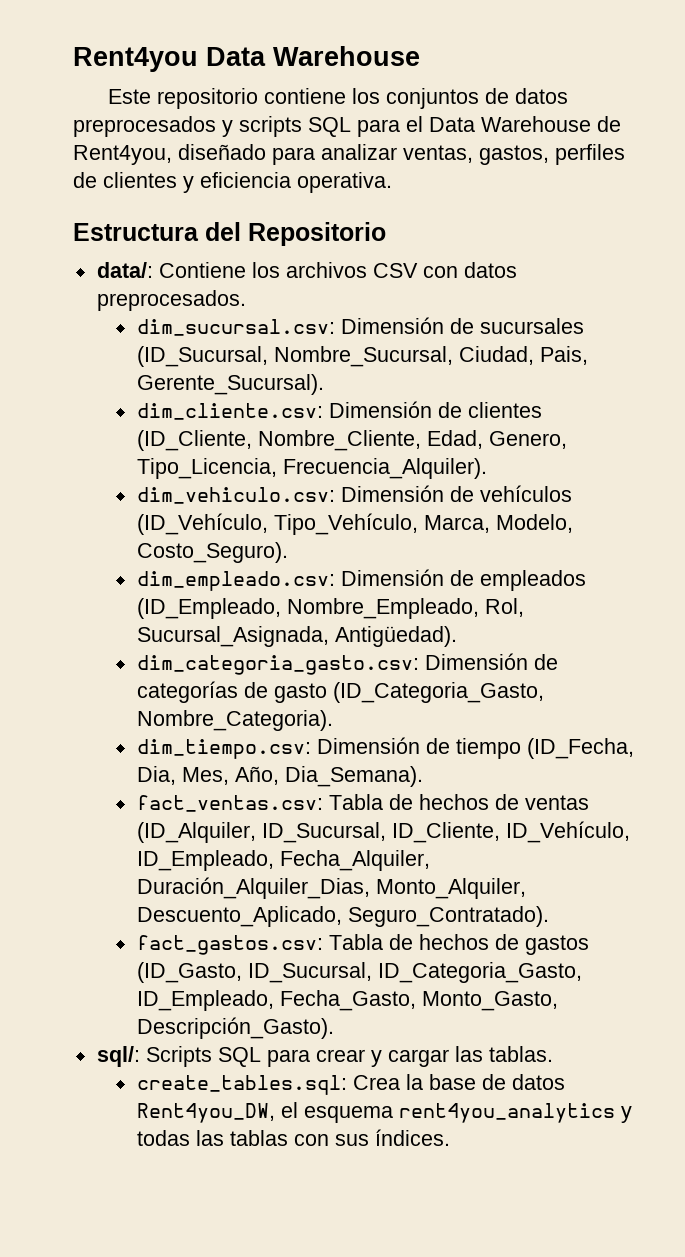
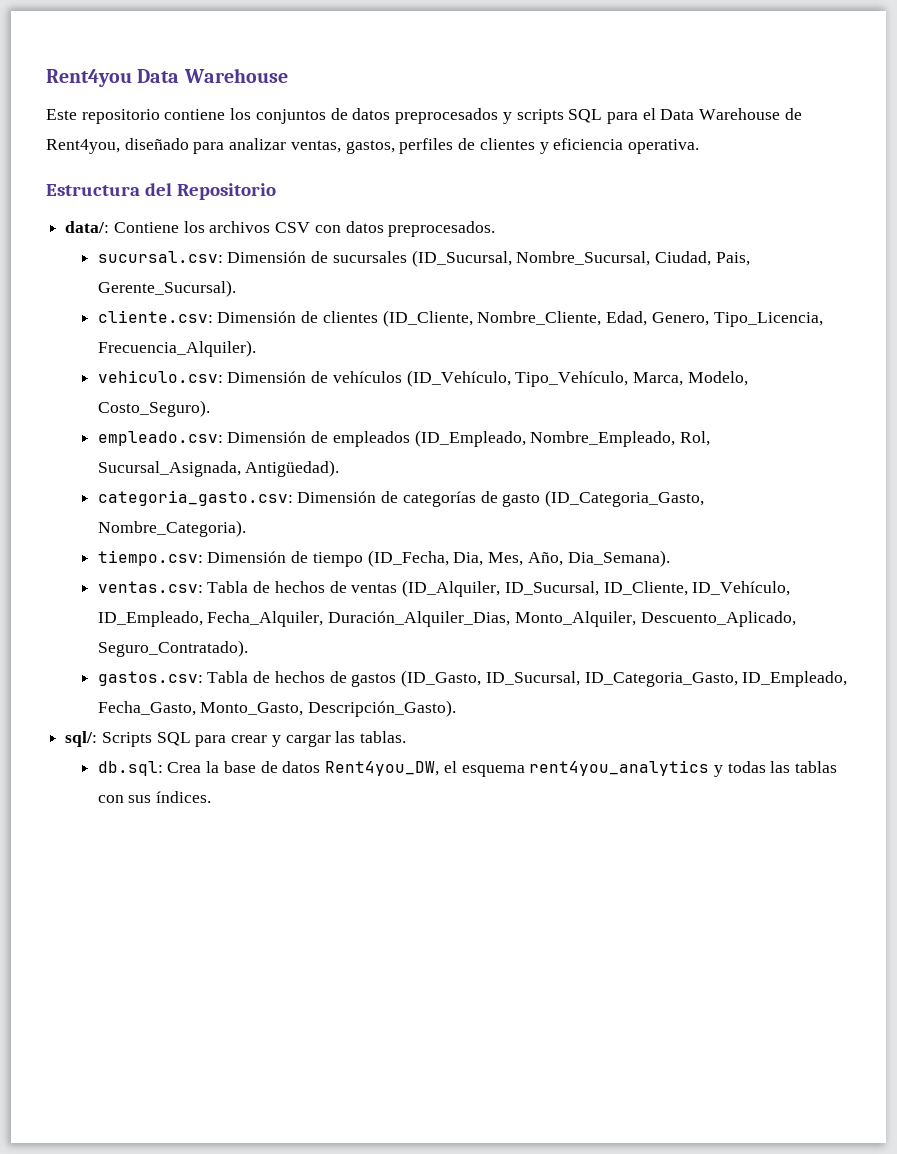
- dim_sucursal.csv: Dimensión de sucursales (ID_Sucursal, Nombre_Sucursal, Ciudad, Pais, Gerente_Sucursal).
+ sucursal.csv: Dimensión de sucursales (ID_Sucursal, Nombre_Sucursal, Ciudad, Pais, Gerente_Sucursal).
- dim_cliente.csv: Dimensión de clientes (ID_Cliente, Nombre_Cliente, Edad, Genero, Tipo_Licencia, Frecuencia_Alquiler).
+ cliente.csv: Dimensión de clientes (ID_Cliente, Nombre_Cliente, Edad, Genero, Tipo_Licencia, Frecuencia_Alquiler).
- dim_vehiculo.csv: Dimensión de vehículos (ID_Vehículo, Tipo_Vehículo, Marca, Modelo, Costo_Seguro).
+ vehiculo.csv: Dimensión de vehículos (ID_Vehículo, Tipo_Vehículo, Marca, Modelo, Costo_Seguro).
- dim_empleado.csv: Dimensión de empleados (ID_Empleado, Nombre_Empleado, Rol, Sucursal_Asignada, Antigüedad).
+ empleado.csv: Dimensión de empleados (ID_Empleado, Nombre_Empleado, Rol, Sucursal_Asignada, Antigüedad).
- dim_categoria_gasto.csv: Dimensión de categorías de gasto (ID_Categoria_Gasto, Nombre_Categoria).
+ categoria_gasto.csv: Dimensión de categorías de gasto (ID_Categoria_Gasto, Nombre_Categoria).
- dim_tiempo.csv: Dimensión de tiempo (ID_Fecha, Dia, Mes, Año, Dia_Semana).
+ tiempo.csv: Dimensión de tiempo (ID_Fecha, Dia, Mes, Año, Dia_Semana).
- fact_ventas.csv: Tabla de hechos de ventas (ID_Alquiler, ID_Sucursal, ID_Cliente, ID_Vehículo, ID_Empleado, Fecha_Alquiler, Duración_Alquiler_Dias, Monto_Alquiler, Descuento_Aplicado, Seguro_Contratado).
+ ventas.csv: Tabla de hechos de ventas (ID_Alquiler, ID_Sucursal, ID_Cliente, ID_Vehículo, ID_Empleado, Fecha_Alquiler, Duración_Alquiler_Dias, Monto_Alquiler, Descuento_Aplicado, Seguro_Contratado).
- fact_gastos.csv: Tabla de hechos de gastos (ID_Gasto, ID_Sucursal, ID_Categoria_Gasto, ID_Empleado, Fecha_Gasto, Monto_Gasto, Descripción_Gasto).
+ gastos.csv: Tabla de hechos de gastos (ID_Gasto, ID_Sucursal, ID_Categoria_Gasto, ID_Empleado, Fecha_Gasto, Monto_Gasto, Descripción_Gasto).
- create_tables.sql: Crea la base de datos Rent4you_DW, el esquema rent4you_analytics y todas las tablas con sus índices.
+ db.sql: Crea la base de datos Rent4you_DW, el esquema rent4you_analytics y todas las tablas con sus índices.

